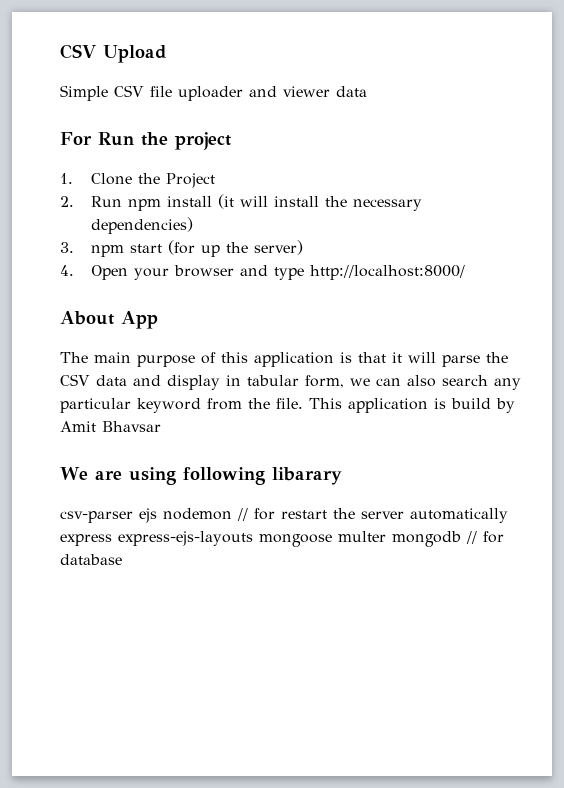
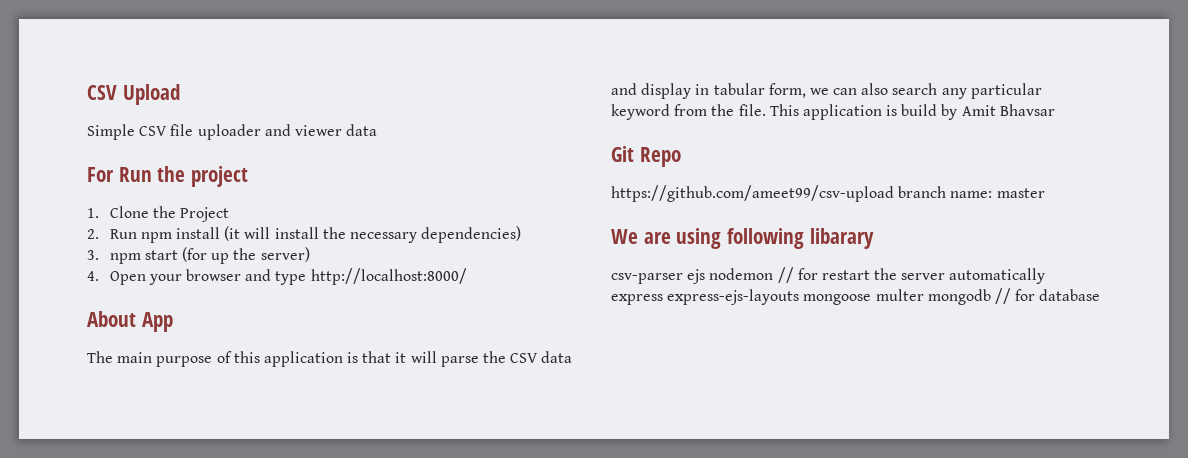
+ Git Repo
+ https://github.com/ameet99/csv-upload branch name: master

